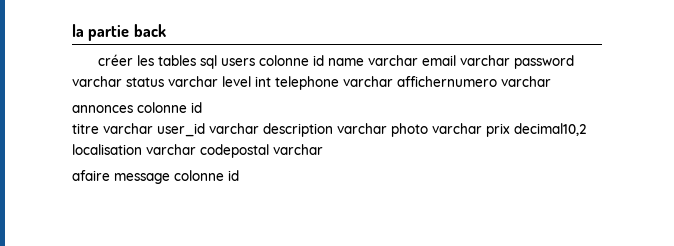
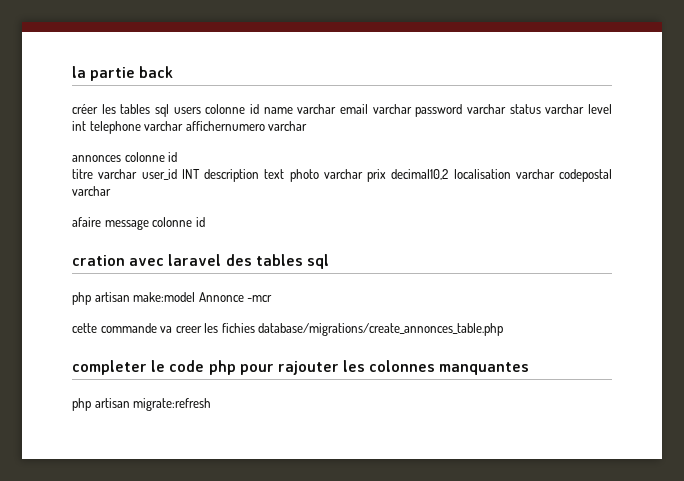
- titre varchar user_id varchar description varchar photo varchar prix decimal10,2 localisation varchar codepostal varchar
+ titre varchar user_id INT description text photo varchar prix decimal10,2 localisation varchar codepostal varchar
+ cration avec laravel des tables sql
+ php artisan make:model Annonce -mcr
+ cette commande va creer les fichies database/migrations/create_annonces_table.php
+ completer le code php pour rajouter les colonnes manquantes
+ php artisan migrate:refresh

